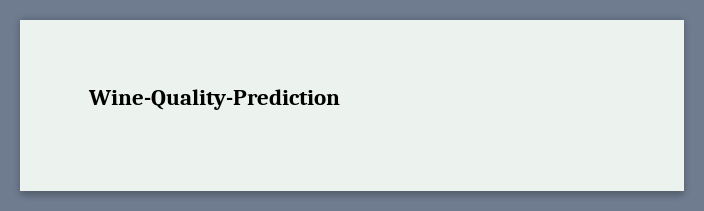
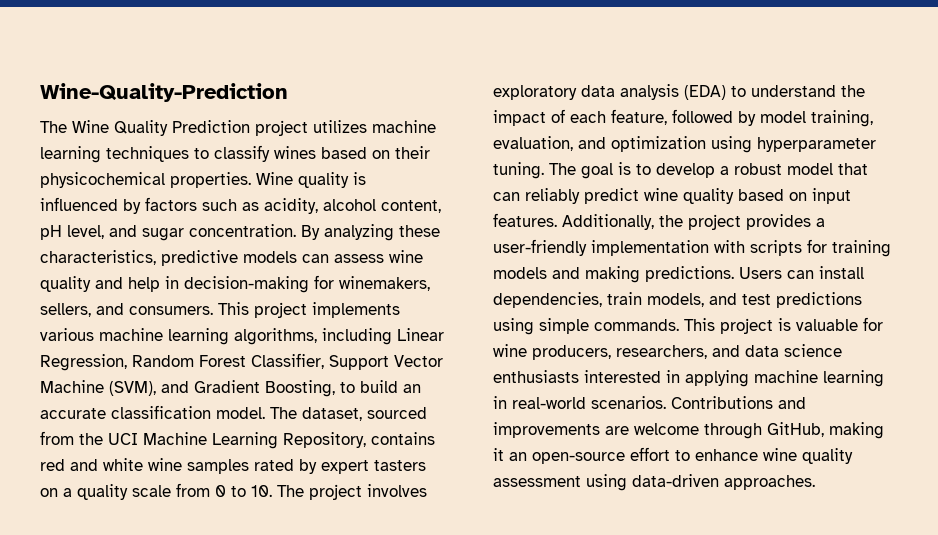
+ The Wine Quality Prediction project utilizes machine learning techniques to classify wines based on their physicochemical properties. Wine quality is influenced by factors such as acidity, alcohol content, pH level, and sugar concentration. By analyzing these characteristics, predictive models can assess wine quality and help in decision-making for winemakers, sellers, and consumers. This project implements various machine learning algorithms, including Linear Regression, Random Forest Classifier, Support Vector Machine (SVM), and Gradient Boosting, to build an accurate classification model. The dataset, sourced from the UCI Machine Learning Repository, contains red and white wine samples rated by expert tasters on a quality scale from 0 to 10. The project involves exploratory data analysis (EDA) to understand the impact of each feature, followed by model training, evaluation, and optimization using hyperparameter tuning. The goal is to develop a robust model that can reliably predict wine quality based on input features. Additionally, the project provides a user-friendly implementation with scripts for training models and making predictions. Users can install dependencies, train models, and test predictions using simple commands. This project is valuable for wine producers, researchers, and data science enthusiasts interested in applying machine learning in real-world scenarios. Contributions and improvements are welcome through GitHub, making it an open-source effort to enhance wine quality assessment using data-driven approaches.

